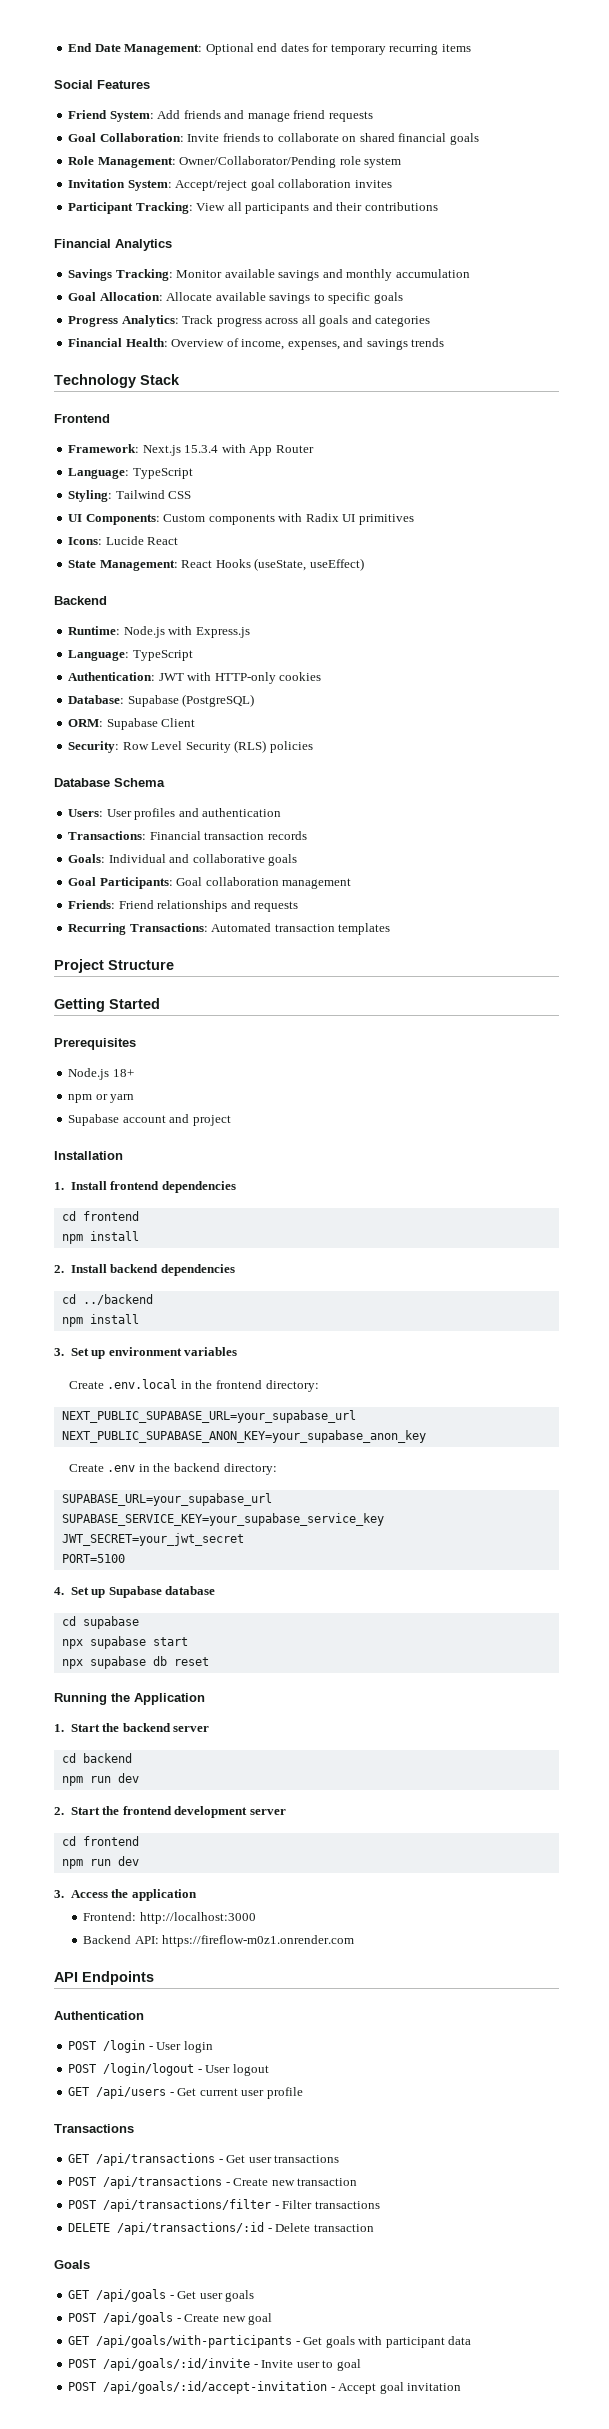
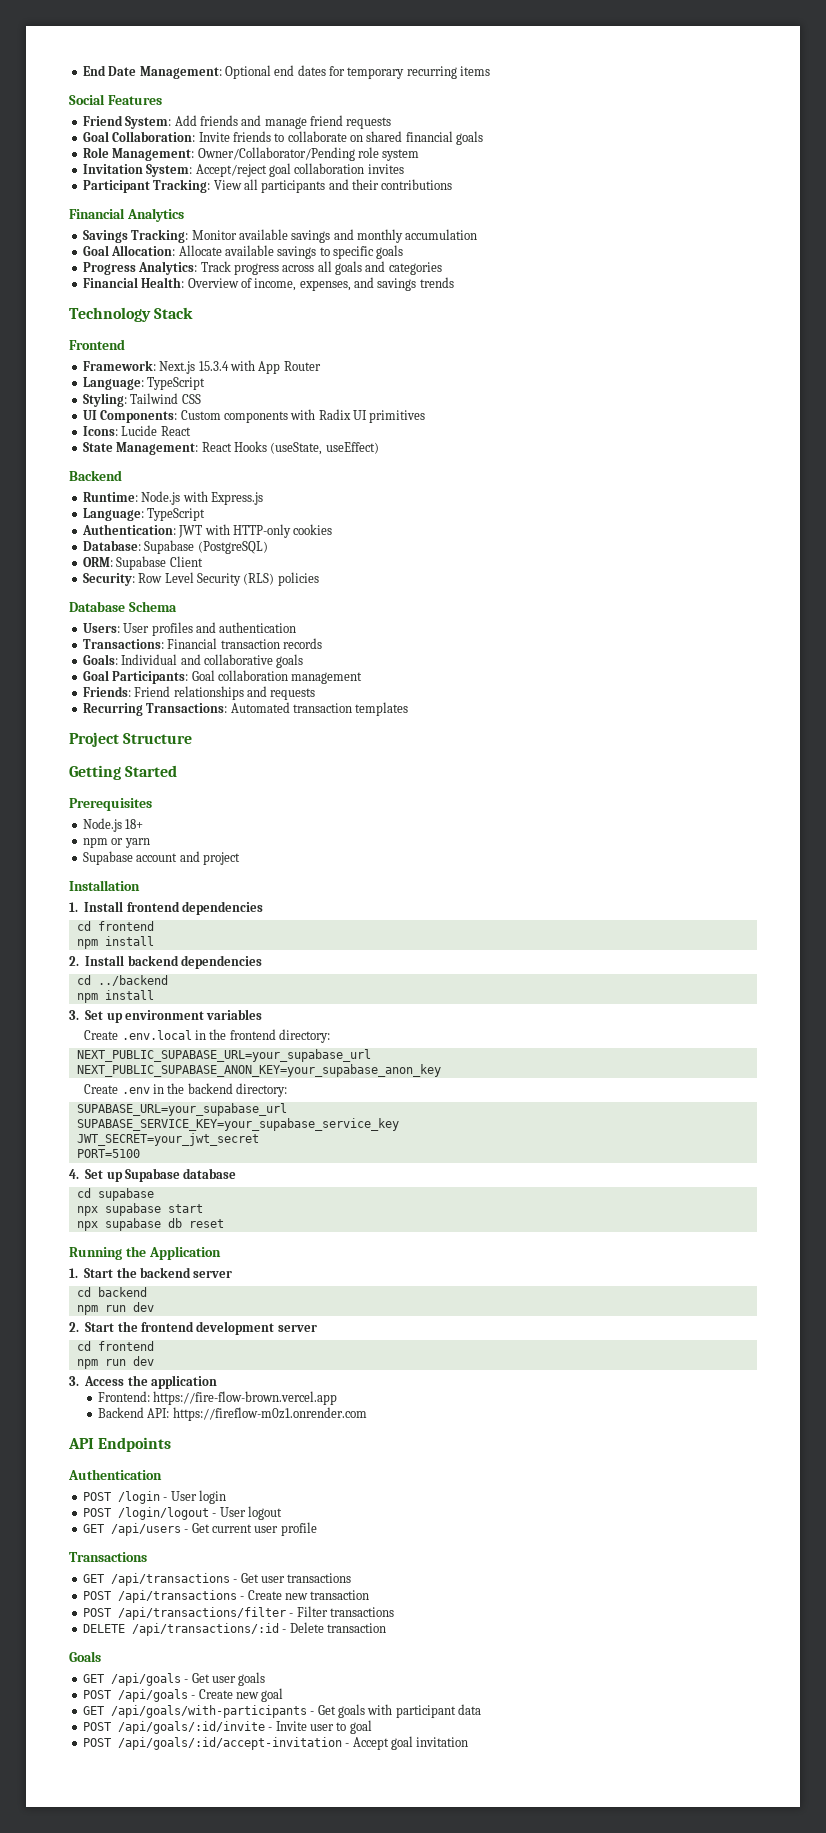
- Frontend: http://localhost:3000
+ Frontend: https://fire-flow-brown.vercel.app

